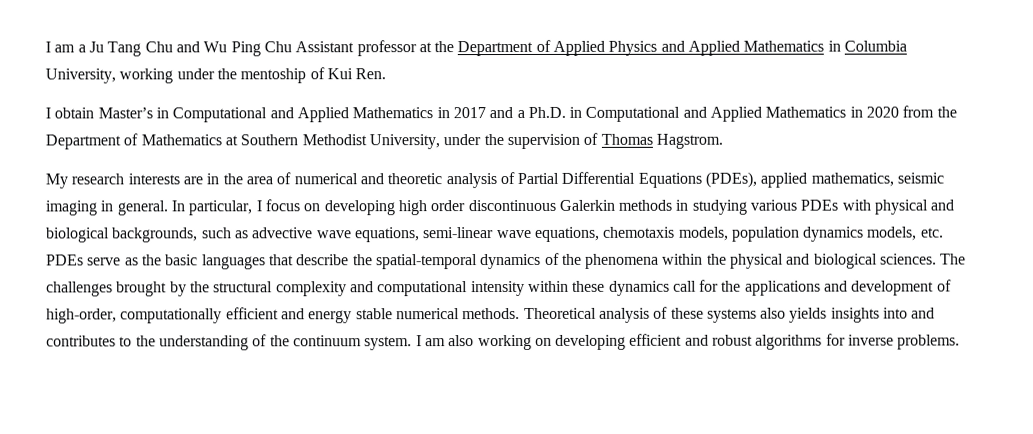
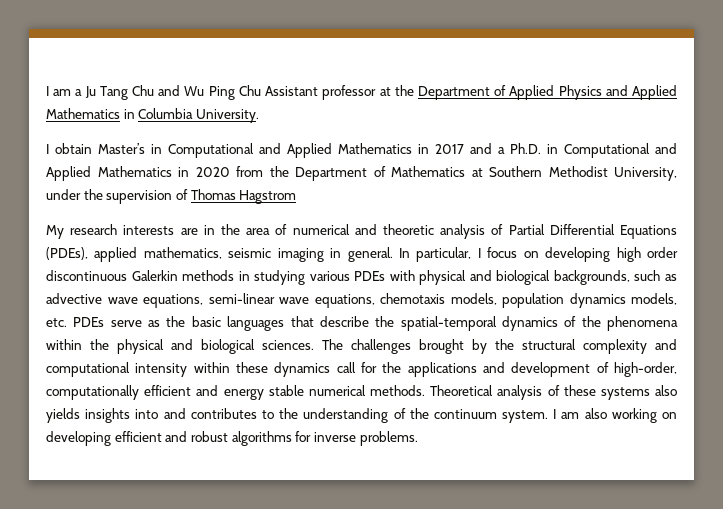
- I am a Ju Tang Chu and Wu Ping Chu Assistant professor at the Department of Applied Physics and Applied Mathematics in Columbia University, working under the mentoship of Kui Ren.
+ I am a Ju Tang Chu and Wu Ping Chu Assistant professor at the Department of Applied Physics and Applied Mathematics in Columbia University.
- I obtain Master’s in Computational and Applied Mathematics in 2017 and a Ph.D. in Computational and Applied Mathematics in 2020 from the Department of Mathematics at Southern Methodist University, under the supervision of Thomas Hagstrom.
+ I obtain Master’s in Computational and Applied Mathematics in 2017 and a Ph.D. in Computational and Applied Mathematics in 2020 from the Department of Mathematics at Southern Methodist University, under the supervision of Thomas Hagstrom

